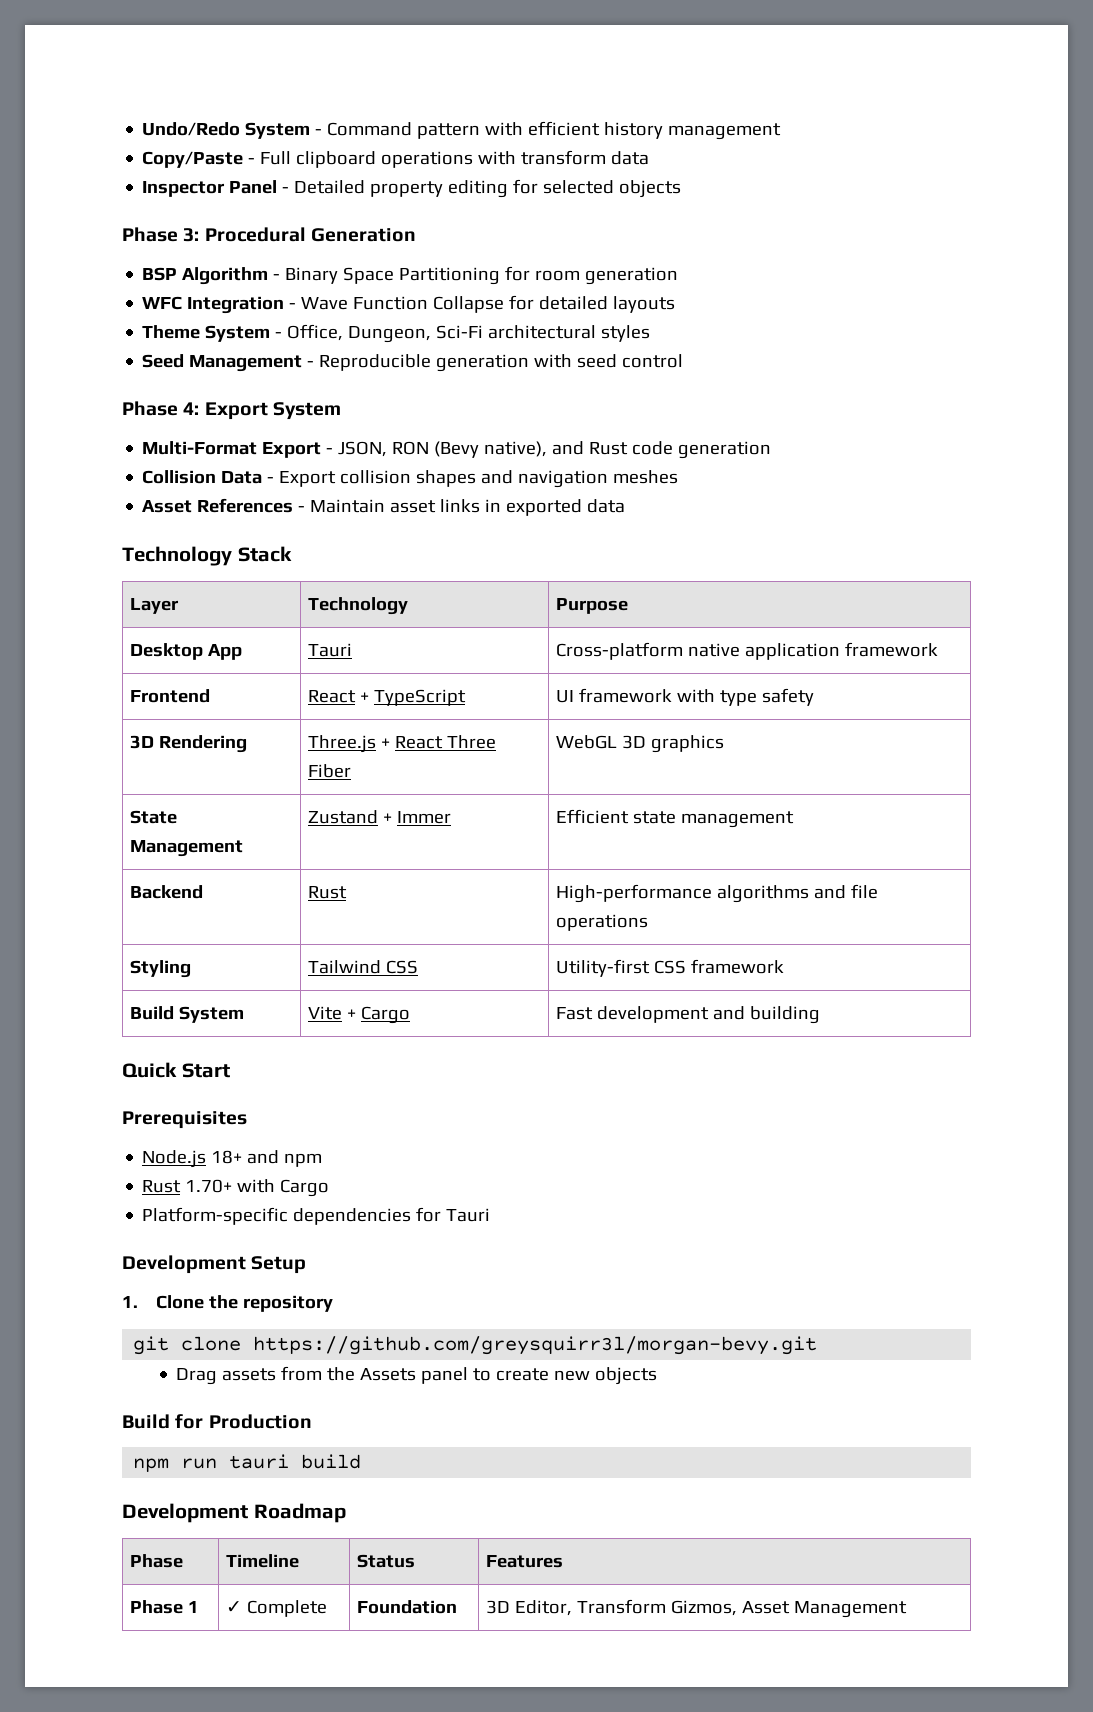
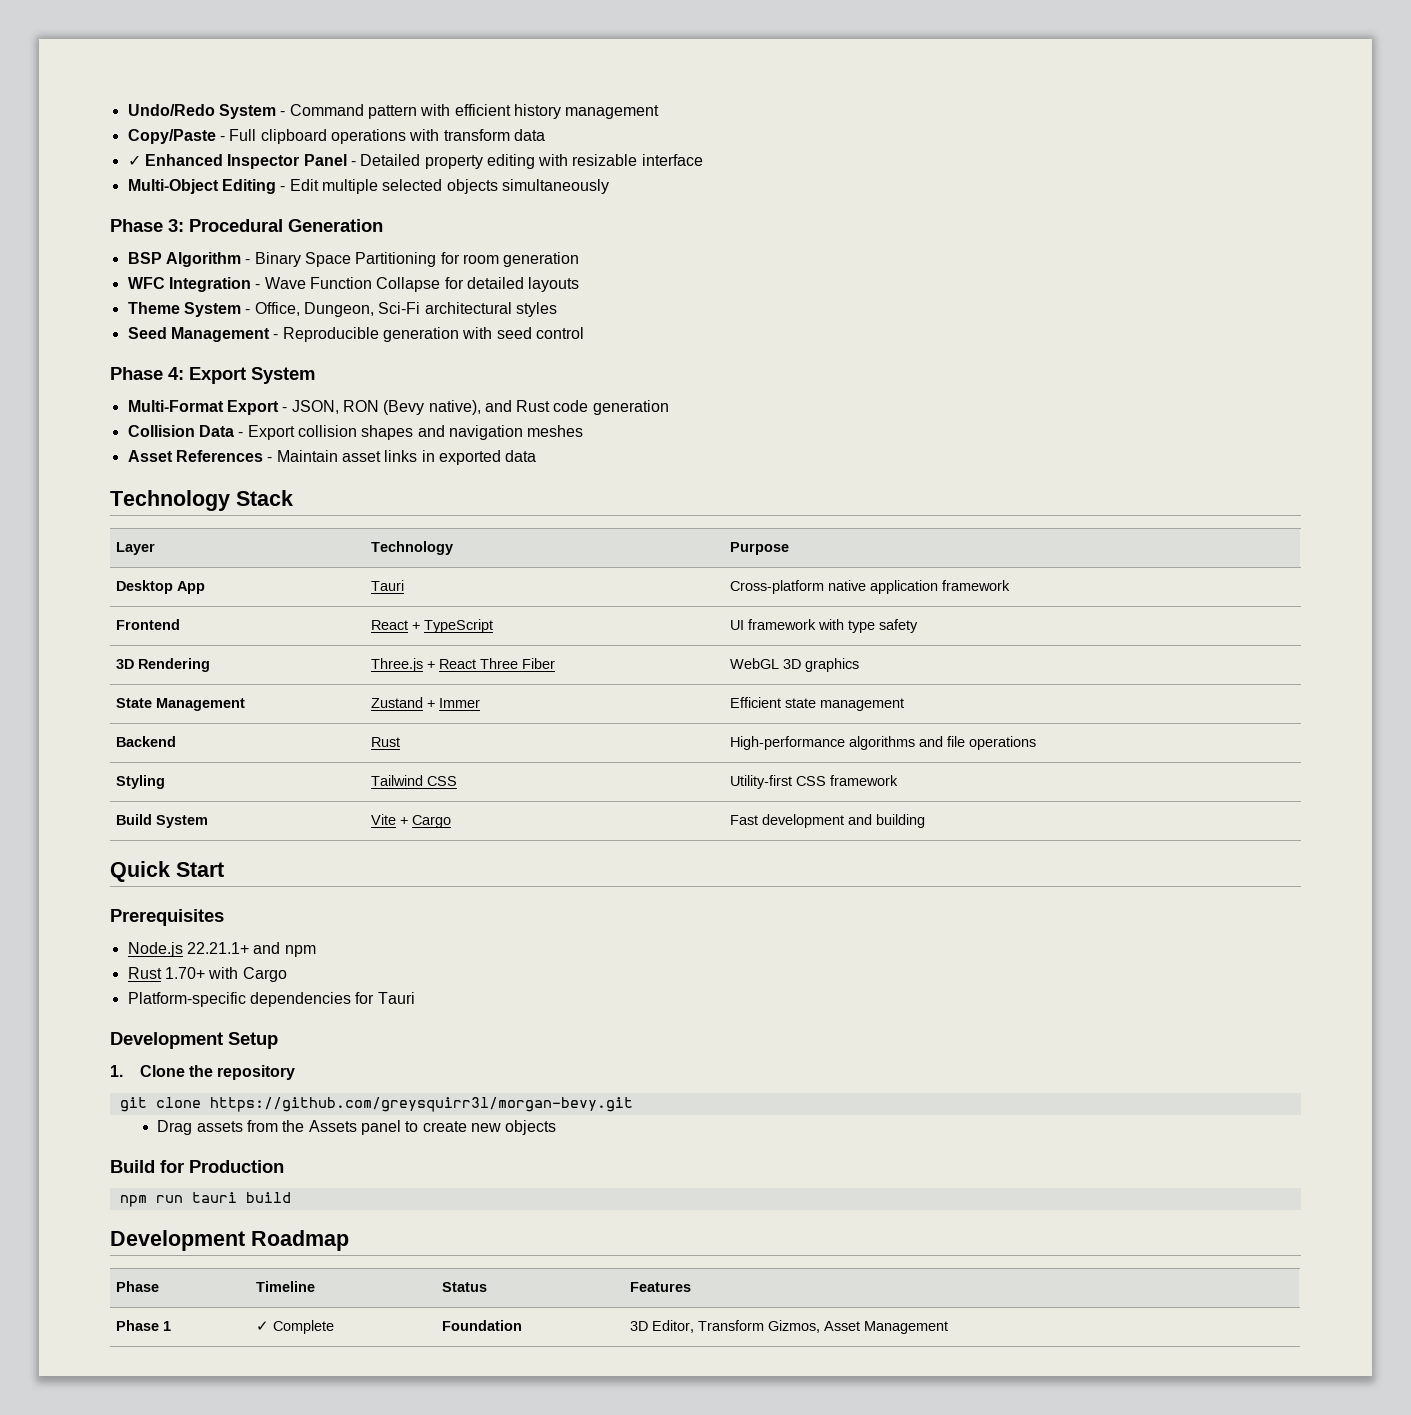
- Inspector Panel - Detailed property editing for selected objects
+ ✓ Enhanced Inspector Panel - Detailed property editing with resizable interface
+ Multi-Object Editing - Edit multiple selected objects simultaneously
- Node.js 18+ and npm
+ Node.js 22.21.1+ and npm

